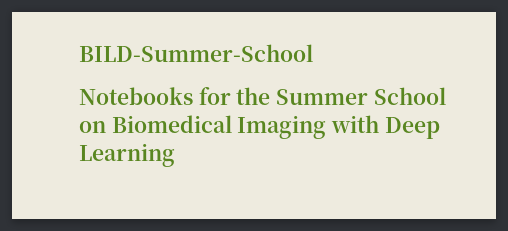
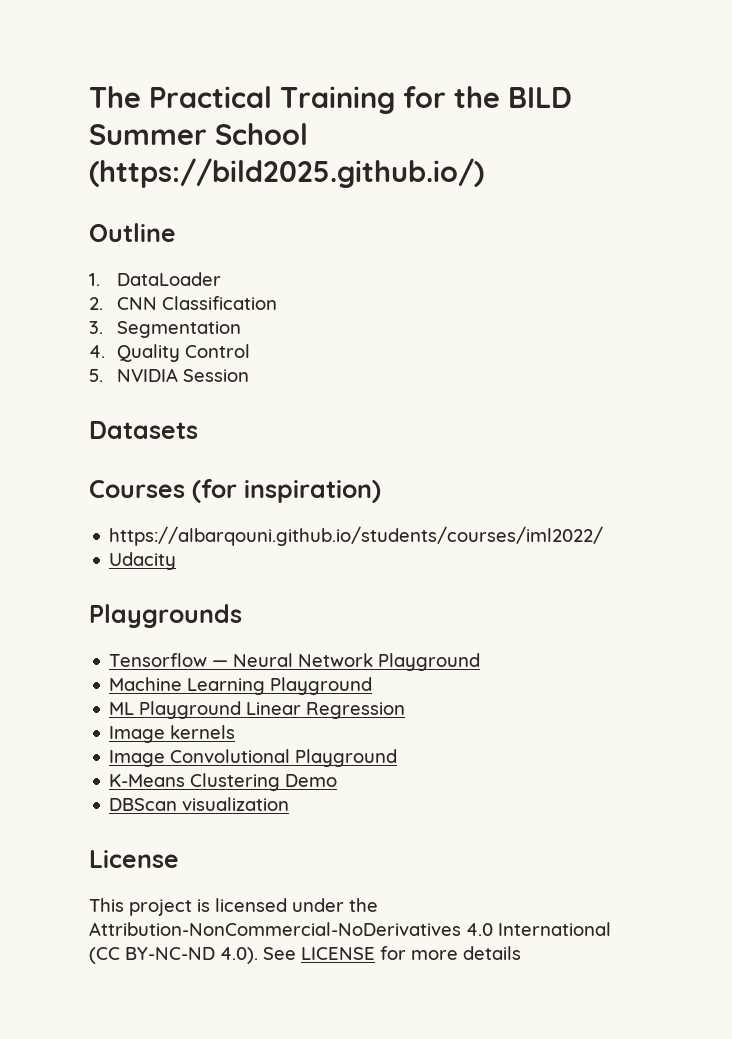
- BILD-Summer-School
- Notebooks for the Summer School on Biomedical Imaging with Deep Learning
+ The Practical Training for the BILD Summer School (https://bild2025.github.io/)
+ Outline
+ 1. DataLoader
+ 2. CNN Classification
+ 3. Segmentation
+ 4. Quality Control
+ 5. NVIDIA Session
+ Datasets
+ Courses (for inspiration)
+ https://albarqouni.github.io/students/courses/iml2022/
+ Udacity
+ Playgrounds
+ Tensorflow — Neural Network Playground
+ Machine Learning Playground
+ ML Playground Linear Regression
+ Image kernels
+ Image Convolutional Playground
+ K-Means Clustering Demo
+ DBScan visualization
+ License
+ This project is licensed under the Attribution-NonCommercial-NoDerivatives 4.0 International (CC BY-NC-ND 4.0). See LICENSE for more details

